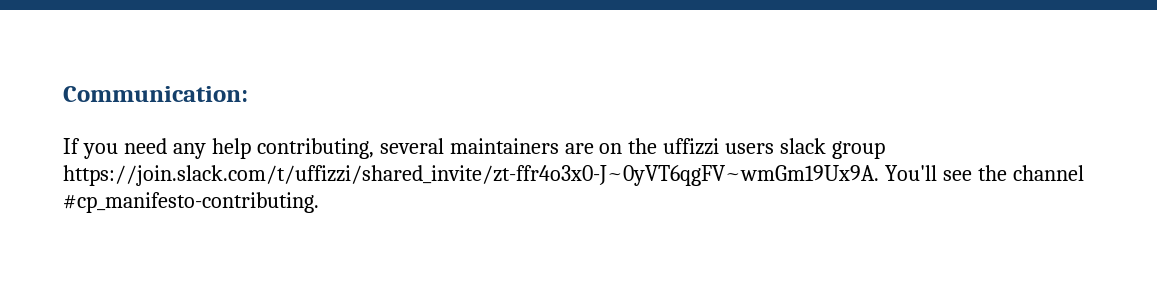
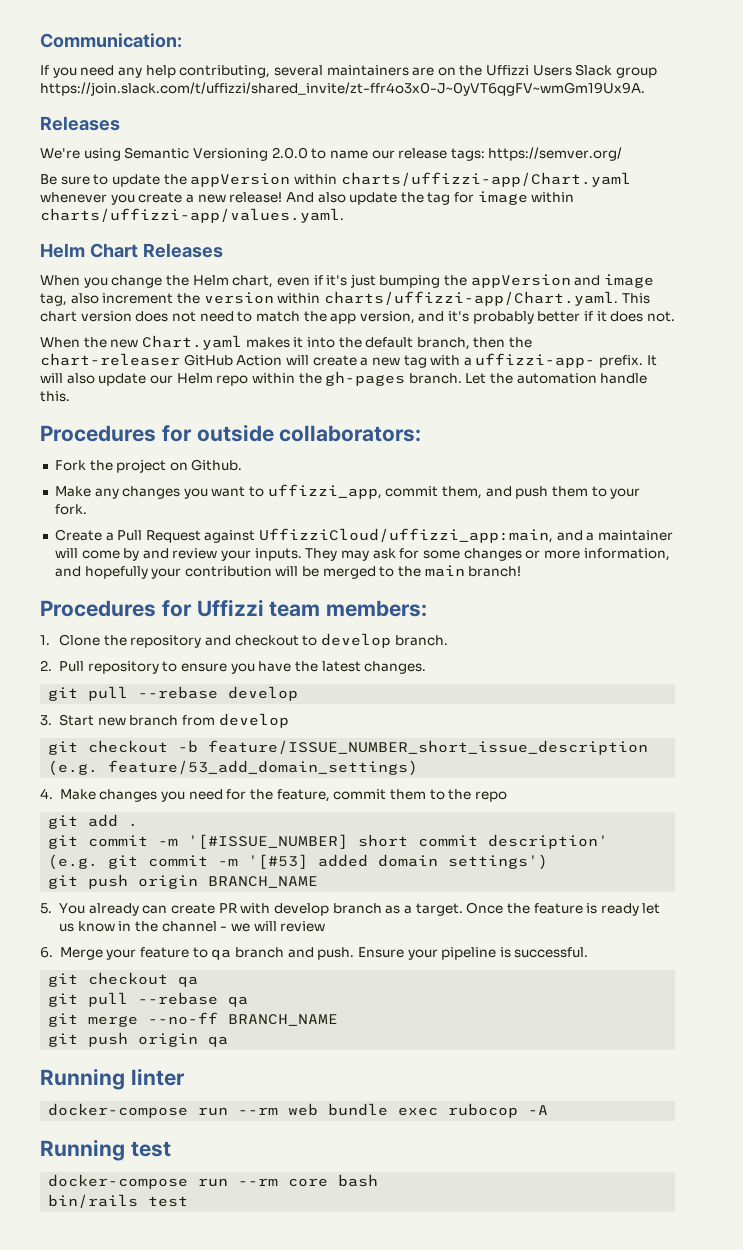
- If you need any help contributing, several maintainers are on the uffizzi users slack group https://join.slack.com/t/uffizzi/shared_invite/zt-ffr4o3x0-J~0yVT6qgFV~wmGm19Ux9A. You'll see the channel #cp_manifesto-contributing.
+ If you need any help contributing, several maintainers are on the Uffizzi Users Slack group https://join.slack.com/t/uffizzi/shared_invite/zt-ffr4o3x0-J~0yVT6qgFV~wmGm19Ux9A.
+ Releases
+ We're using Semantic Versioning 2.0.0 to name our release tags: https://semver.org/
+ Be sure to update the appVersion within charts/uffizzi-app/Chart.yaml whenever you create a new release! And also update the tag for image within charts/uffizzi-app/values.yaml.
+ Helm Chart Releases
+ When you change the Helm chart, even if it's just bumping the appVersion and image tag, also increment the version within charts/uffizzi-app/Chart.yaml. This chart version does not need to match the app version, and it's probably better if it does not.
+ When the new Chart.yaml makes it into the default branch, then the chart-releaser GitHub Action will create a new tag with a uffizzi-app- prefix. It will also update our Helm repo within the gh-pages branch. Let the automation handle this.
+ Procedures for outside collaborators:
+ Fork the project on Github.
+ Make any changes you want to uffizzi_app, commit them, and push them to your fork.
+ Create a Pull Request against UffizziCloud/uffizzi_app:main, and a maintainer will come by and review your inputs. They may ask for some changes or more information, and hopefully your contribution will be merged to the main branch!
+ Procedures for Uffizzi team members:
+ 1. Clone the repository and checkout to develop branch.
+ 2. Pull repository to ensure you have the latest changes.
+ git pull --rebase develop
+ 3. Start new branch from develop
+ git checkout -b feature/ISSUE_NUMBER_short_issue_description (e.g. feature/53_add_domain_settings)
+ 4. Make changes you need for the feature, commit them to the repo
+ git add .
+ git commit -m '[#ISSUE_NUMBER] short commit description' (e.g. git commit -m '[#53] added domain settings')
+ git push origin BRANCH_NAME
+ 5. You already can create PR with develop branch as a target. Once the feature is ready let us know in the channel - we will review
+ 6. Merge your feature to qa branch and push. Ensure your pipeline is successful.
+ git checkout qa
+ git pull --rebase qa
+ git merge --no-ff BRANCH_NAME
+ git push origin qa
+ Running linter
+ docker-compose run --rm web bundle exec rubocop -A
+ Running test
+ docker-compose run --rm core bash
+ bin/rails test

